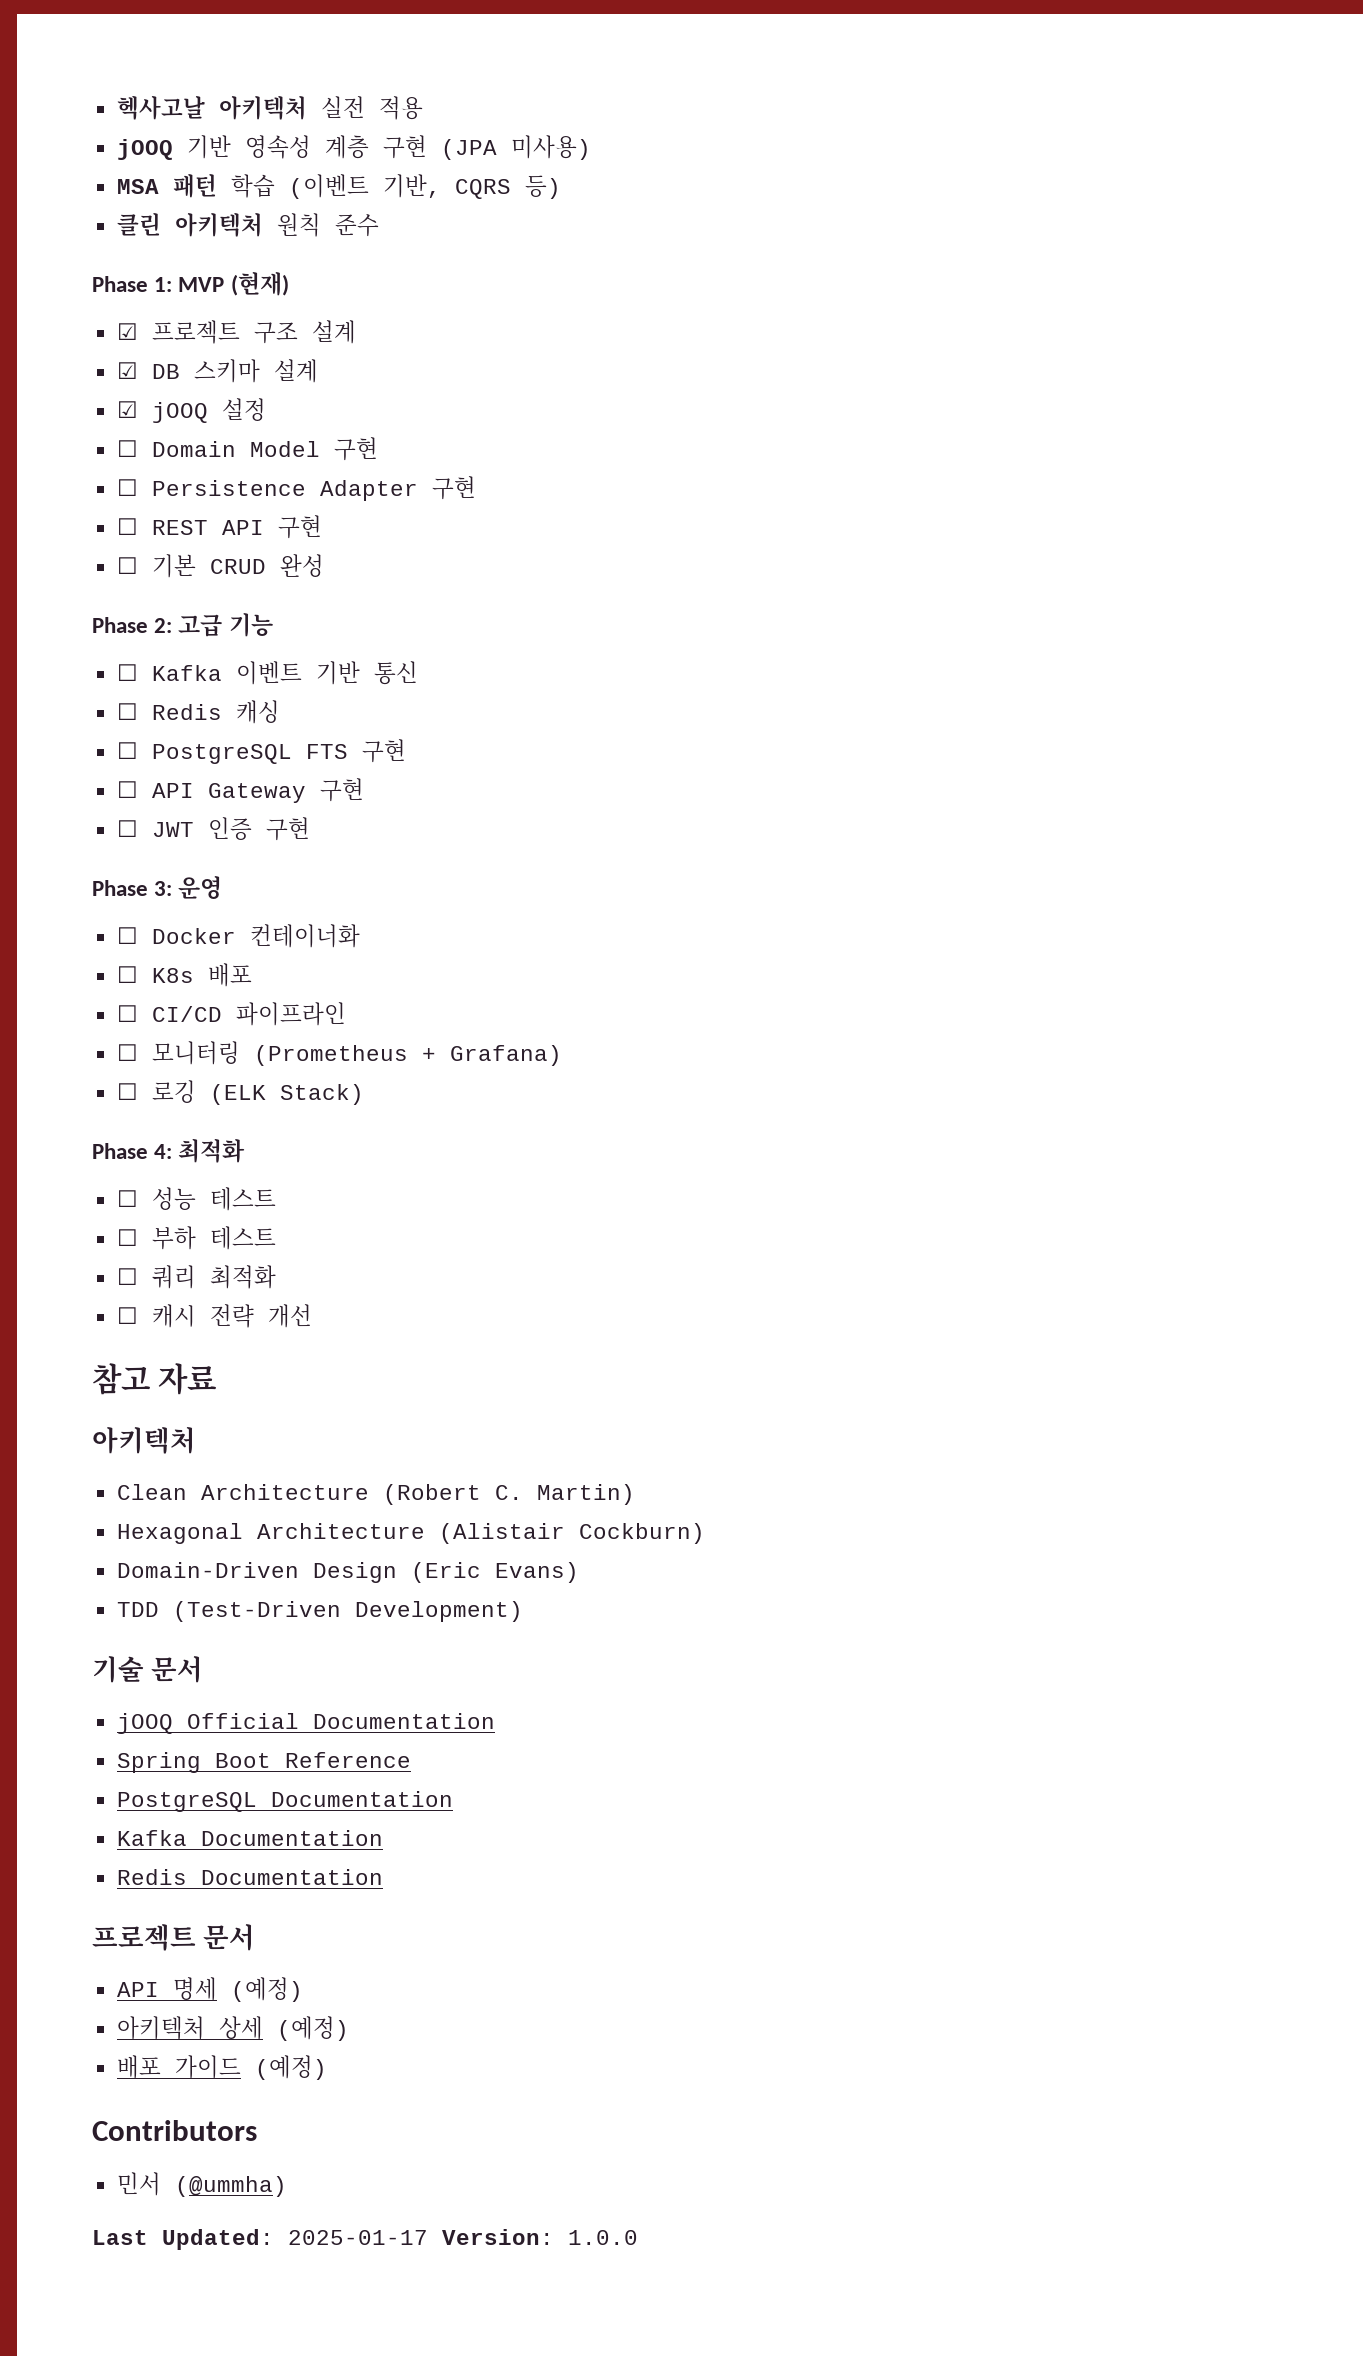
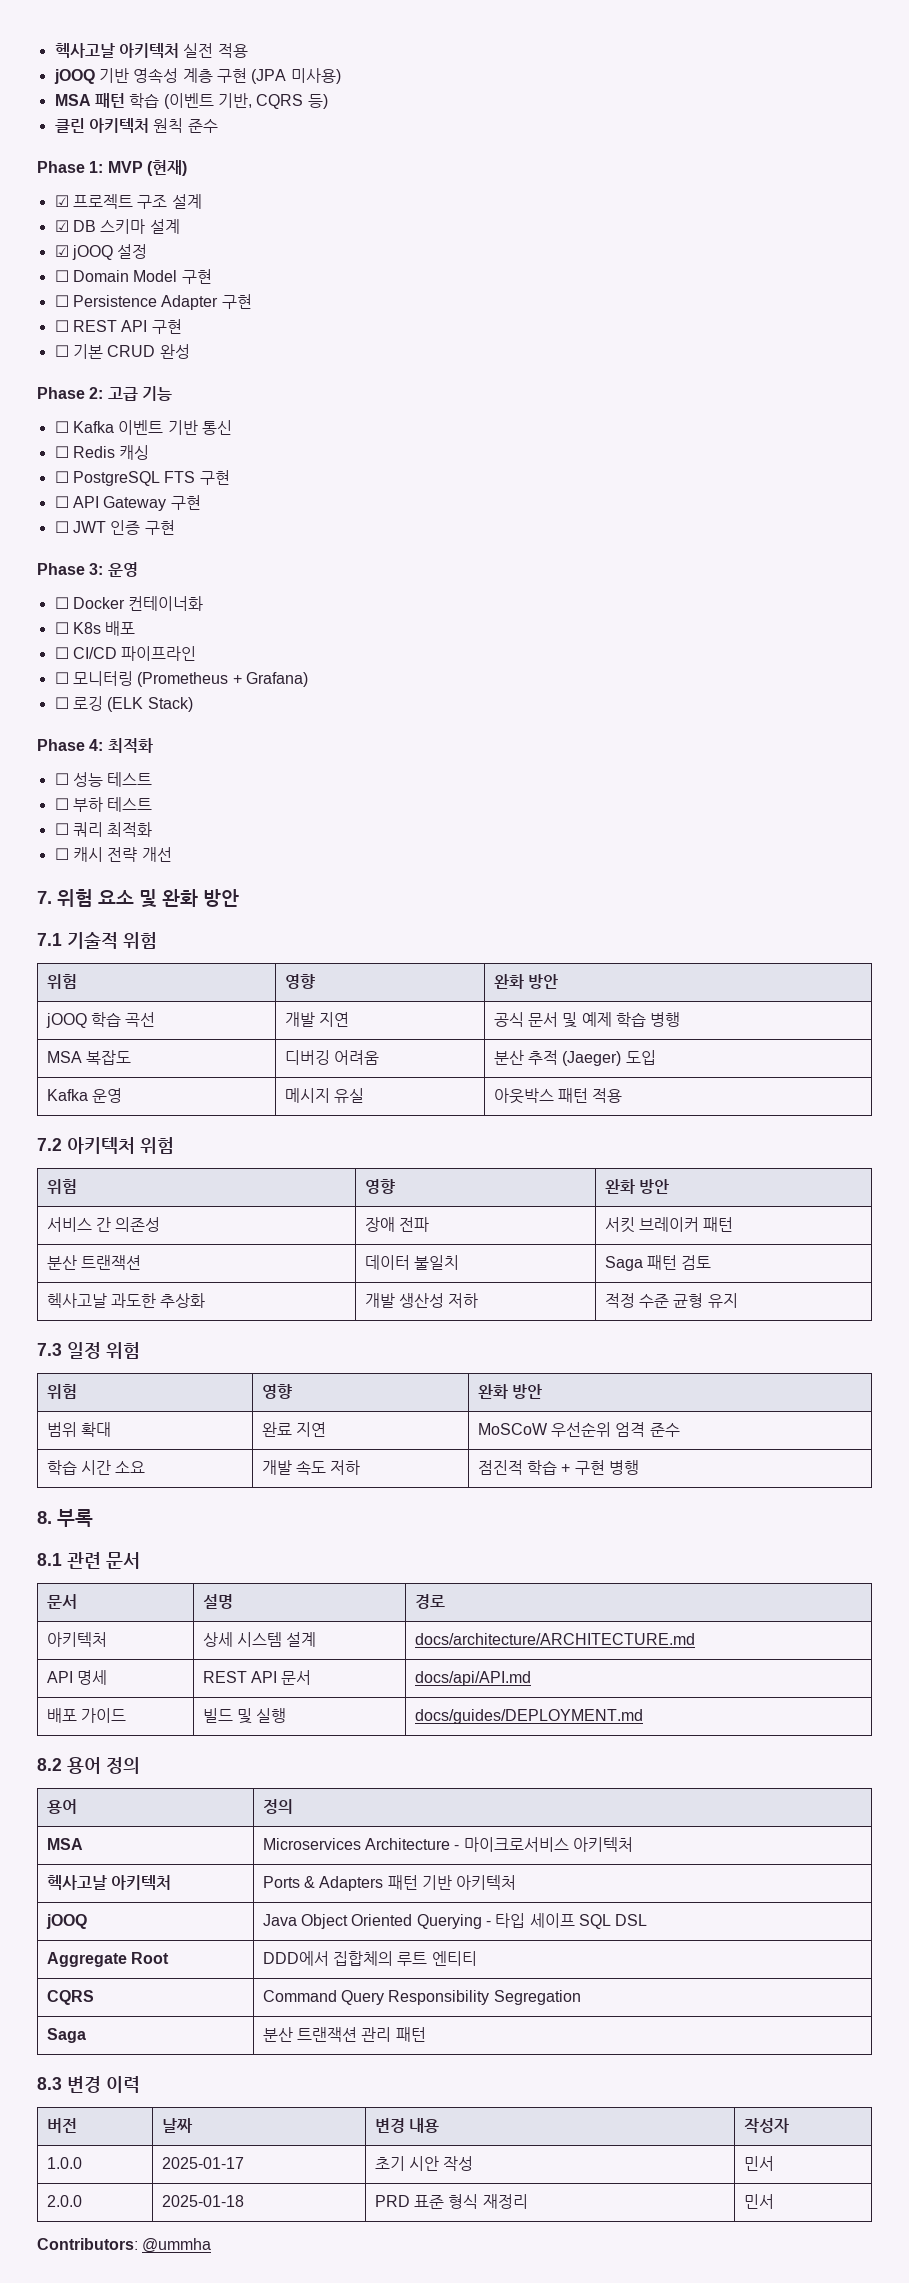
- 참고 자료
- 아키텍처
- Clean Architecture (Robert C. Martin)
- Hexagonal Architecture (Alistair Cockburn)
- Domain-Driven Design (Eric Evans)
- TDD (Test-Driven Development)
- 기술 문서
- jOOQ Official Documentation
- Spring Boot Reference
- PostgreSQL Documentation
- Kafka Documentation
- Redis Documentation
- 프로젝트 문서
- API 명세 (예정)
- 아키텍처 상세 (예정)
- 배포 가이드 (예정)
- Contributors
- 민서 (@ummha)
- Last Updated: 2025-01-17 Version: 1.0.0
+ 7. 위험 요소 및 완화 방안
+ 7.1 기술적 위험
+ 위험 | 영향 | 완화 방안
+ jOOQ 학습 곡선 | 개발 지연 | 공식 문서 및 예제 학습 병행
+ MSA 복잡도 | 디버깅 어려움 | 분산 추적 (Jaeger) 도입
+ Kafka 운영 | 메시지 유실 | 아웃박스 패턴 적용
+ 7.2 아키텍처 위험
+ 위험 | 영향 | 완화 방안
+ 서비스 간 의존성 | 장애 전파 | 서킷 브레이커 패턴
+ 분산 트랜잭션 | 데이터 불일치 | Saga 패턴 검토
+ 헥사고날 과도한 추상화 | 개발 생산성 저하 | 적정 수준 균형 유지
+ 7.3 일정 위험
+ 위험 | 영향 | 완화 방안
+ 범위 확대 | 완료 지연 | MoSCoW 우선순위 엄격 준수
+ 학습 시간 소요 | 개발 속도 저하 | 점진적 학습 + 구현 병행
+ 8. 부록
+ 8.1 관련 문서
+ 문서 | 설명 | 경로
+ 아키텍처 | 상세 시스템 설계 | docs/architecture/ARCHITECTURE.md
+ API 명세 | REST API 문서 | docs/api/API.md
+ 배포 가이드 | 빌드 및 실행 | docs/guides/DEPLOYMENT.md
+ 8.2 용어 정의
+ 용어 | 정의
+ MSA | Microservices Architecture - 마이크로서비스 아키텍처
+ 헥사고날 아키텍처 | Ports & Adapters 패턴 기반 아키텍처
+ jOOQ | Java Object Oriented Querying - 타입 세이프 SQL DSL
+ Aggregate Root | DDD에서 집합체의 루트 엔티티
+ CQRS | Command Query Responsibility Segregation
+ Saga | 분산 트랜잭션 관리 패턴
+ 8.3 변경 이력
+ 버전 | 날짜 | 변경 내용 | 작성자
+ 1.0.0 | 2025-01-17 | 초기 시안 작성 | 민서
+ 2.0.0 | 2025-01-18 | PRD 표준 형식 재정리 | 민서
+ Contributors: @ummha

